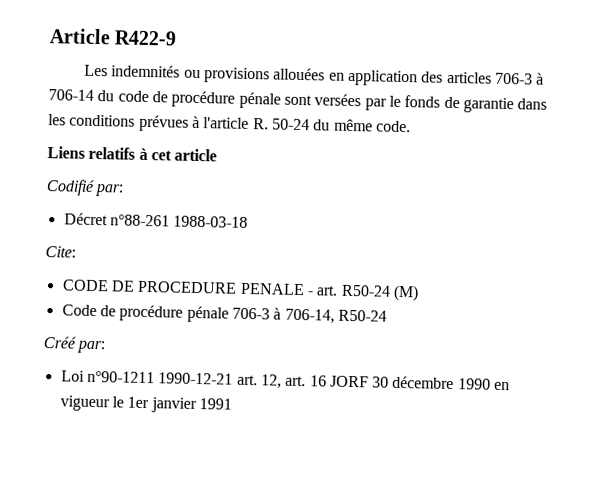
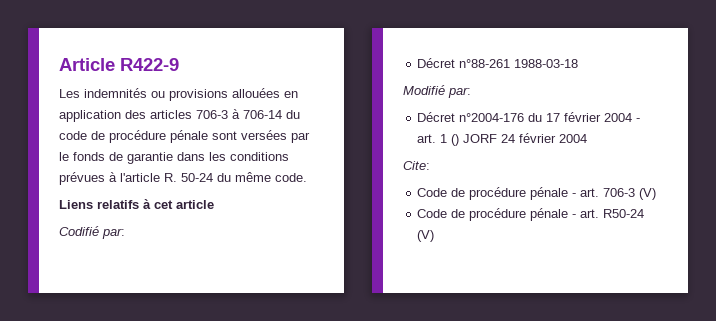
+ Modifié par:
+ Décret n°2004-176 du 17 février 2004 - art. 1 () JORF 24 février 2004
  Cite:
- CODE DE PROCEDURE PENALE - art. R50-24 (M)
- Code de procédure pénale 706-3 à 706-14, R50-24
- Créé par:
- Loi n°90-1211 1990-12-21 art. 12, art. 16 JORF 30 décembre 1990 en vigueur le 1er janvier 1991
+ Code de procédure pénale - art. 706-3 (V)
+ Code de procédure pénale - art. R50-24 (V)

